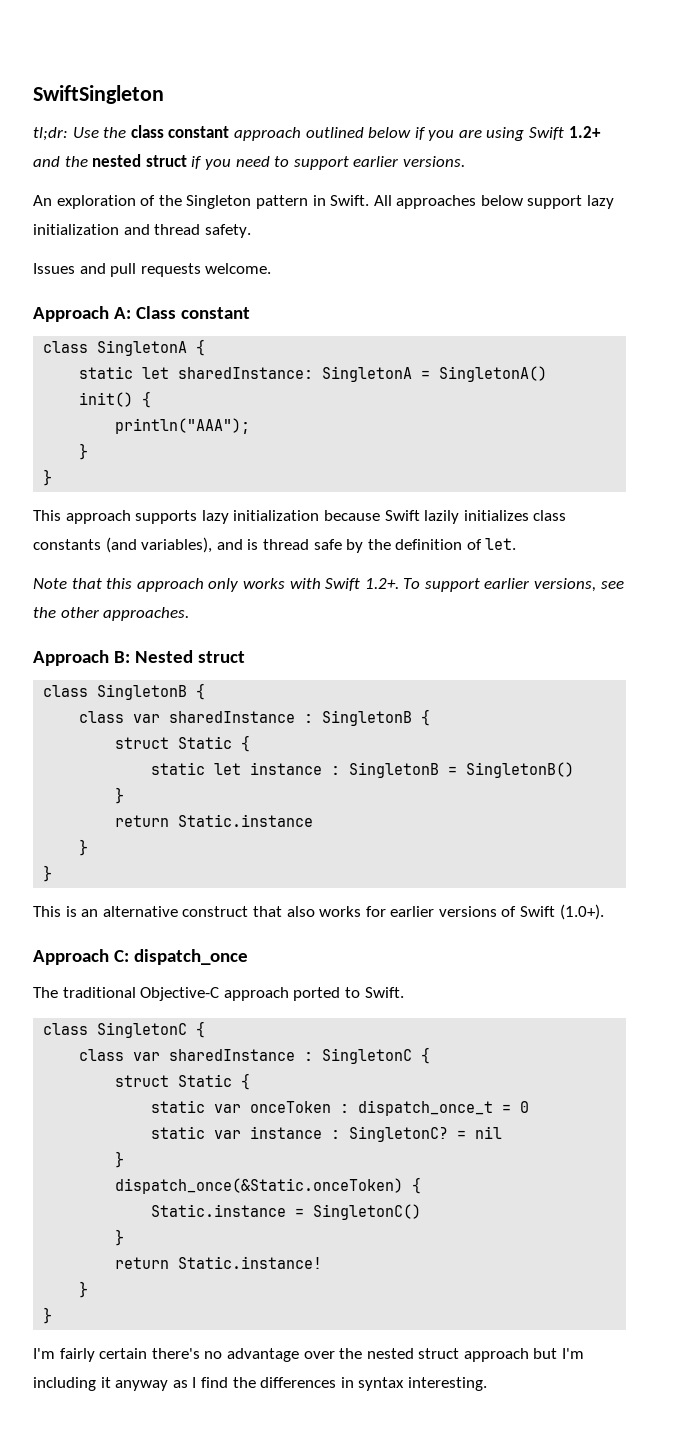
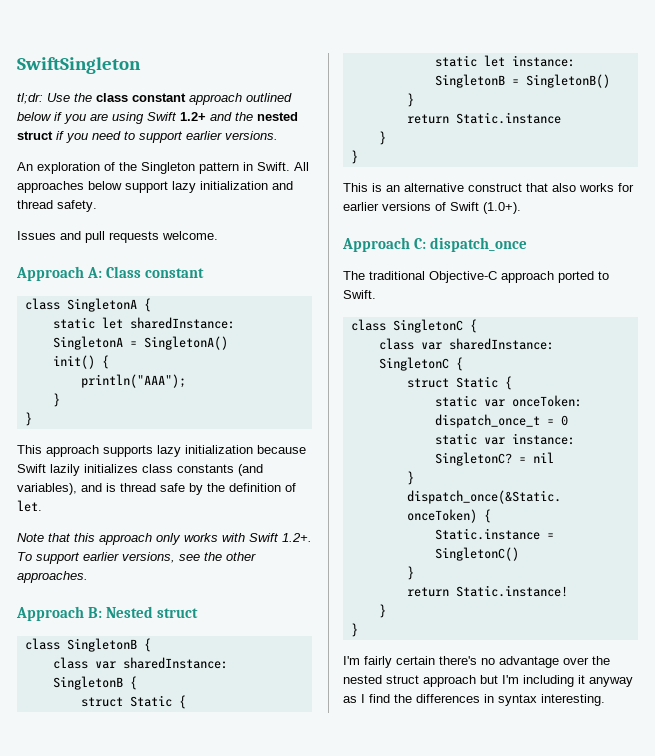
- class var sharedInstance : SingletonB {
+ class var sharedInstance: SingletonB {
- static let instance : SingletonB = SingletonB()
+ static let instance: SingletonB = SingletonB()
- class var sharedInstance : SingletonC {
+ class var sharedInstance: SingletonC {
- static var onceToken : dispatch_once_t = 0
+ static var onceToken: dispatch_once_t = 0
- static var instance : SingletonC?
+ static var instance: SingletonC?

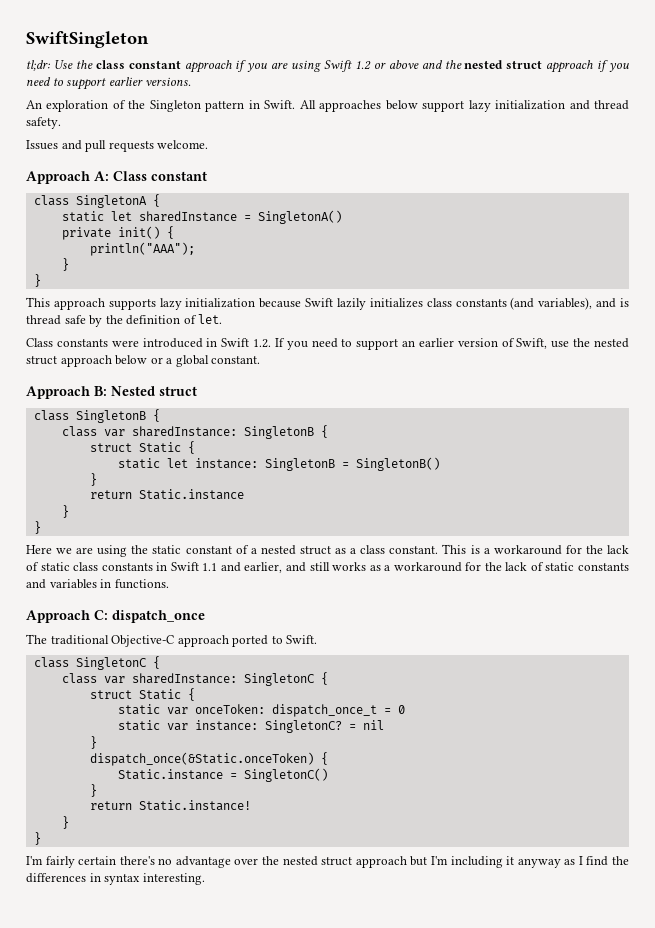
- tl;dr: Use the class constant approach outlined below if you are using Swift 1.2+ and the nested struct if you need to support earlier versions.
+ tl;dr: Use the class constant approach if you are using Swift 1.2 or above and the nested struct approach if you need to support earlier versions.
- static let sharedInstance: SingletonA = SingletonA()
+ static let sharedInstance = SingletonA()
- init() {
+ private init() {
- Note that this approach only works with Swift 1.2+. To support earlier versions, see the other approaches.
+ Class constants were introduced in Swift 1.2. If you need to support an earlier version of Swift, use the nested struct approach below or a global constant.
- This is an alternative construct that also works for earlier versions of Swift (1.0+).
+ Here we are using the static constant of a nested struct as a class constant. This is a workaround for the lack of static class constants in Swift 1.1 and earlier, and still works as a workaround for the lack of static constants and variables in functions.

